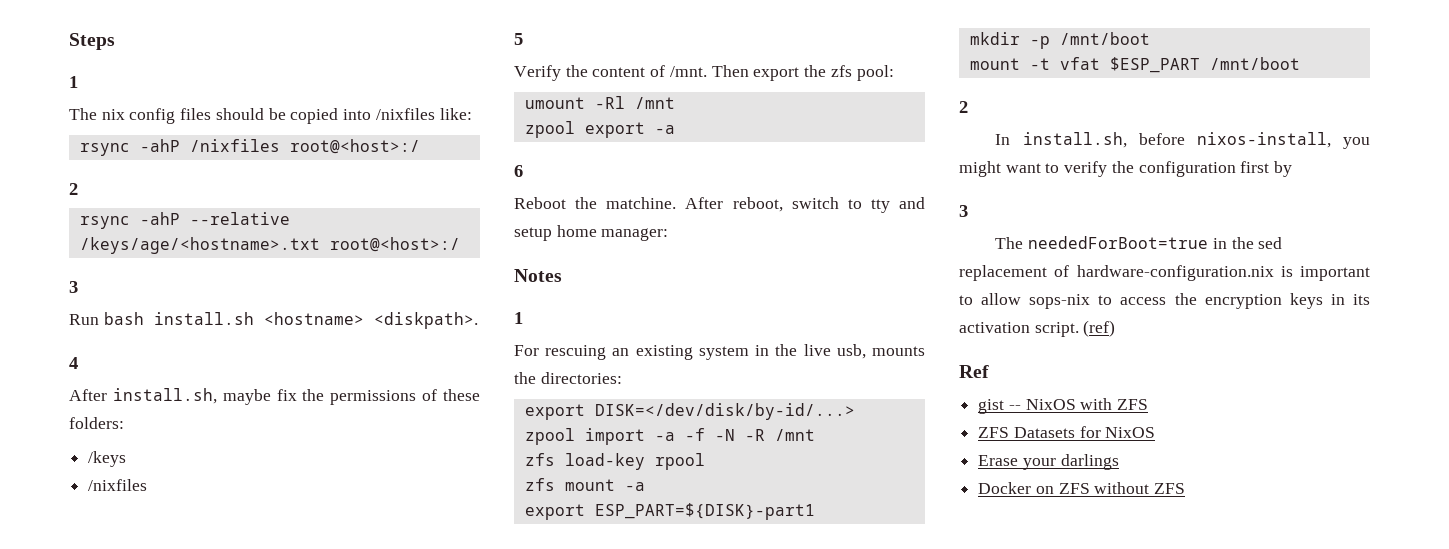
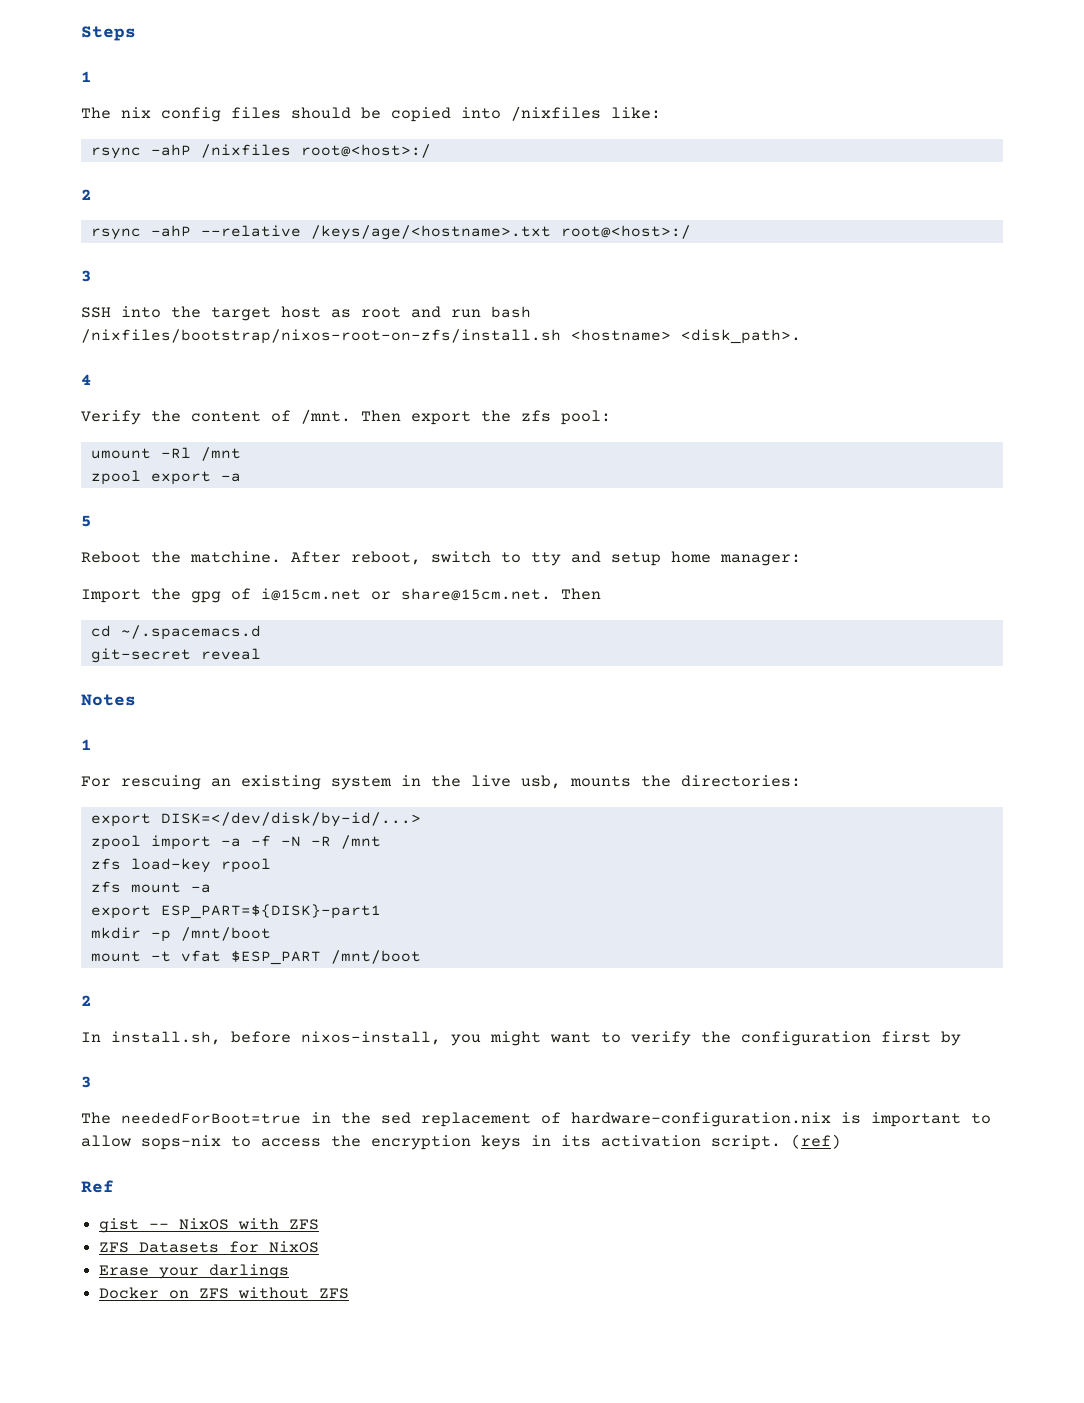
- Run bash install.sh <hostname> <diskpath>.
+ SSH into the target host as root and run bash /nixfiles/bootstrap/nixos-root-on-zfs/install.sh <hostname> <disk_path>.
  4
- After install.sh, maybe fix the permissions of these folders:
- /keys
- /nixfiles
- 5
- 6
+ 5
+ Import the gpg of i@15cm.net or share@15cm.net. Then
+ cd ~/.spacemacs.d
+ git-secret reveal

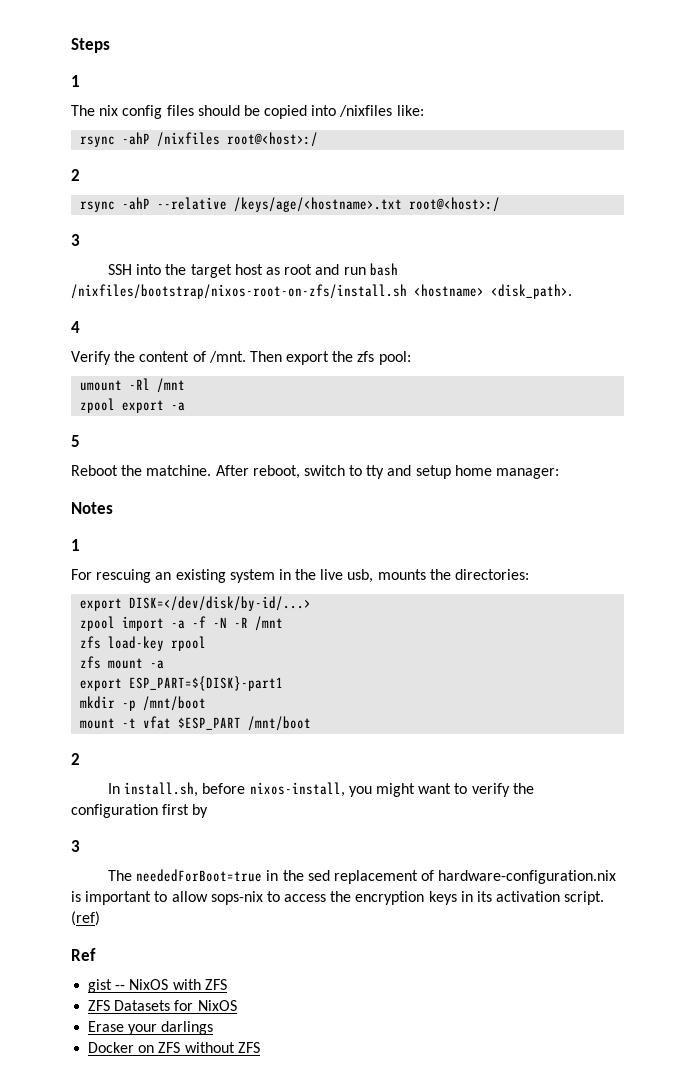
- Import the gpg of i@15cm.net or share@15cm.net. Then
- cd ~/.spacemacs.d
- git-secret reveal

